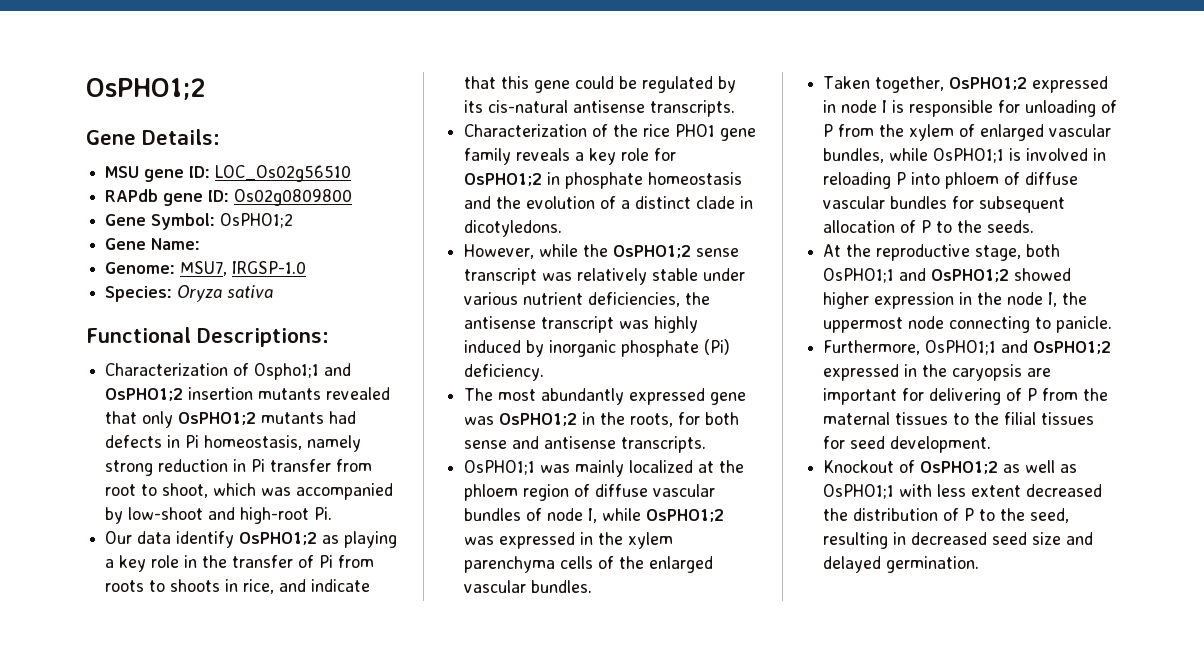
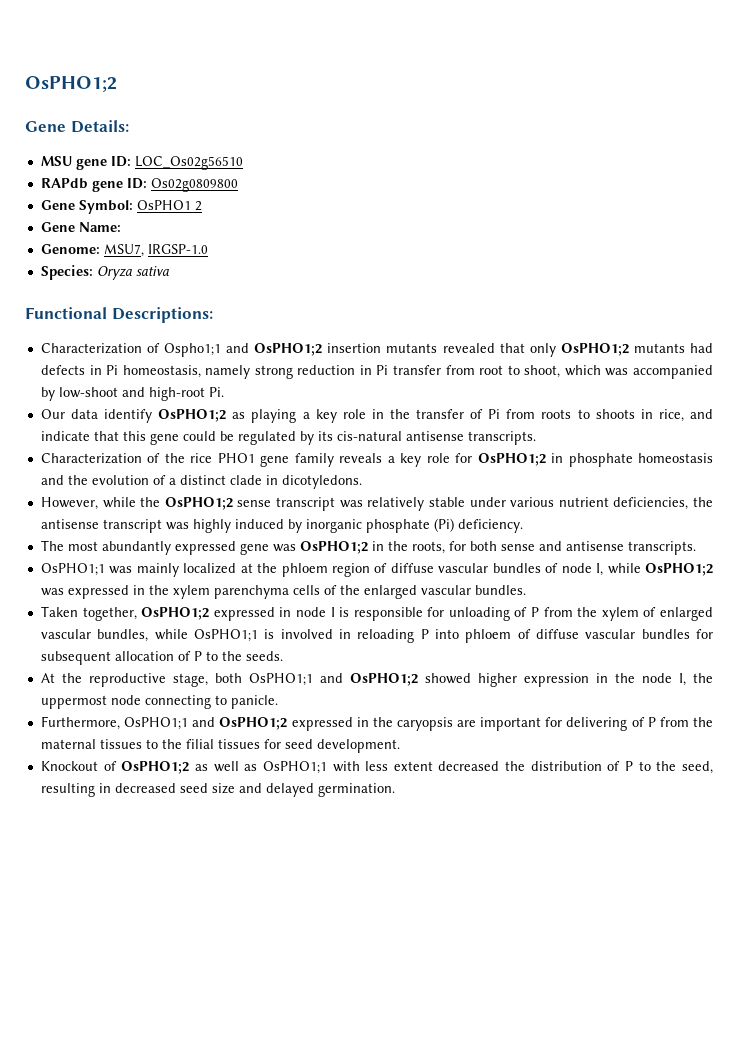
- Gene Symbol: OsPHO1;2
+ Gene Symbol: OsPHO1 2

